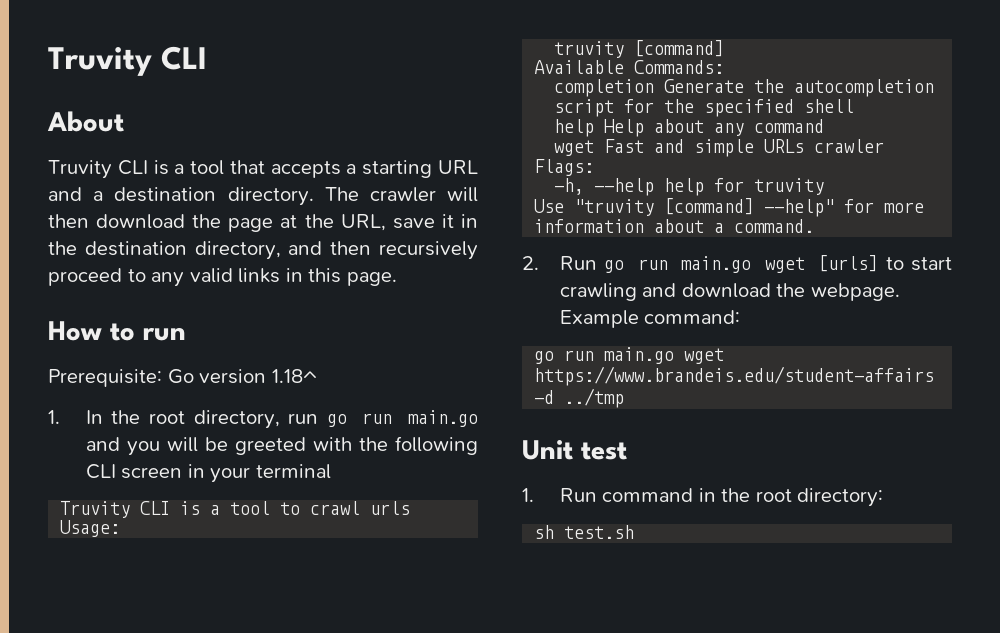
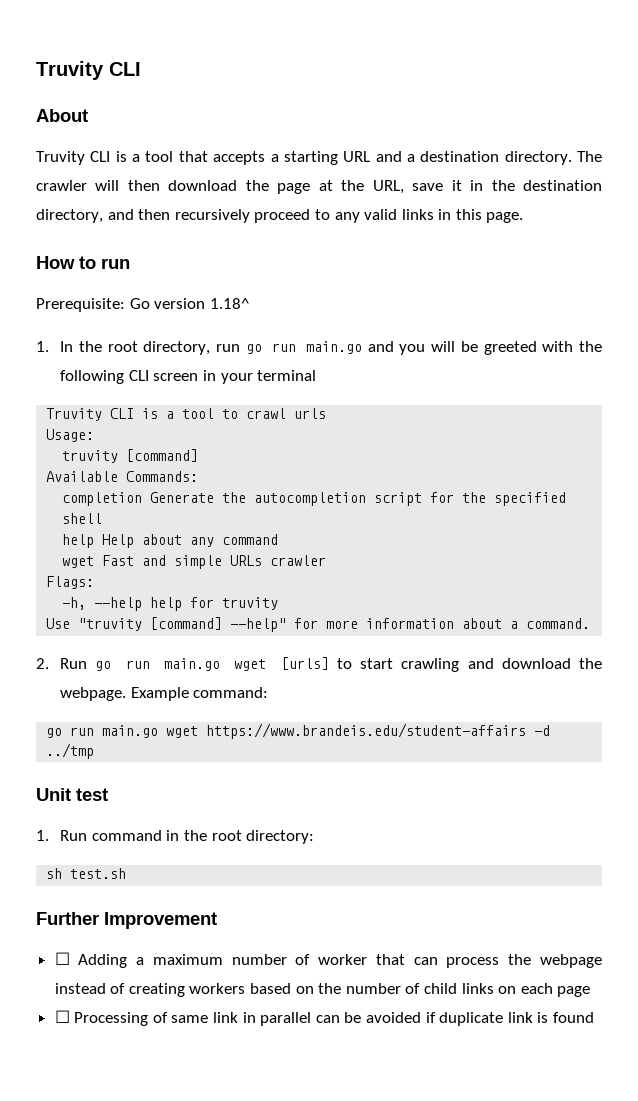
+ Further Improvement
+ ☐ Adding a maximum number of worker that can process the webpage instead of creating workers based on the number of child links on each page
+ ☐ Processing of same link in parallel can be avoided if duplicate link is found

